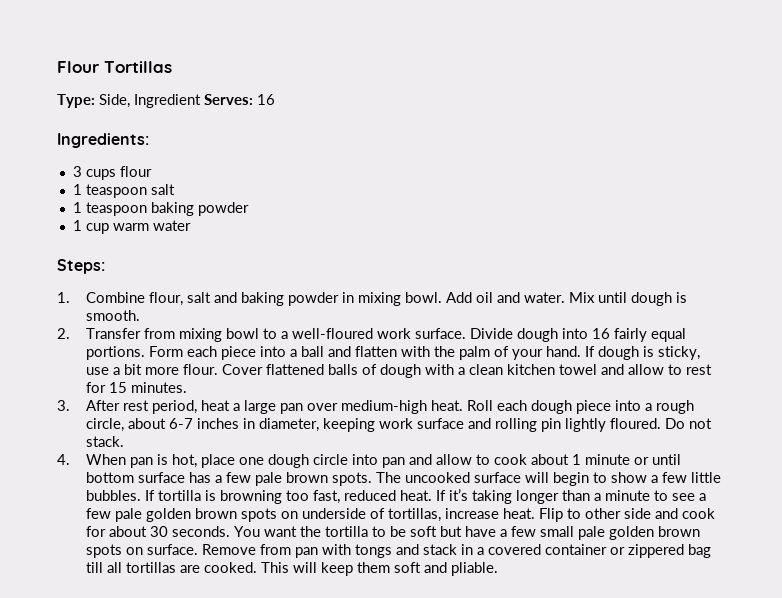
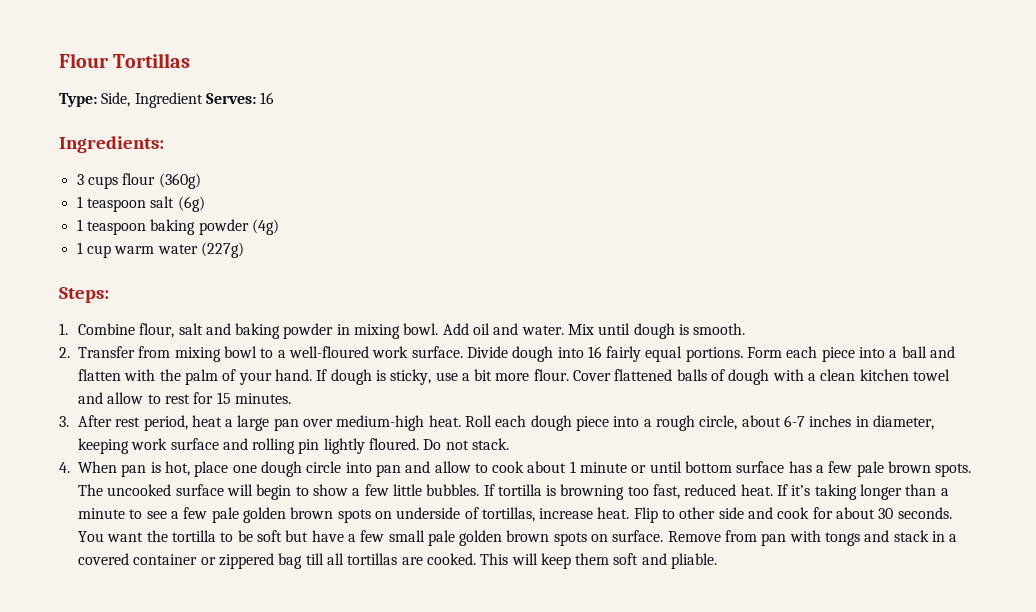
- 3 cups flour
+ 3 cups flour (360g)
- 1 teaspoon salt
+ 1 teaspoon salt (6g)
- 1 teaspoon baking powder
+ 1 teaspoon baking powder (4g)
- 1 cup warm water
+ 1 cup warm water (227g)

